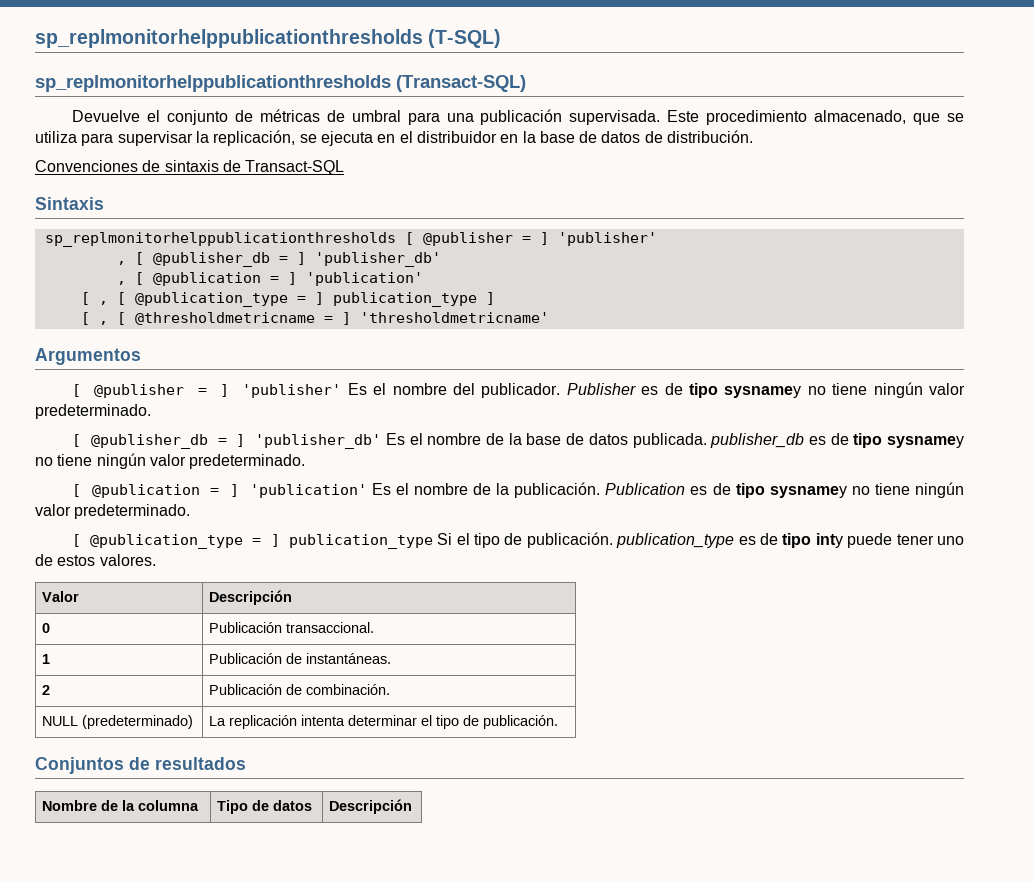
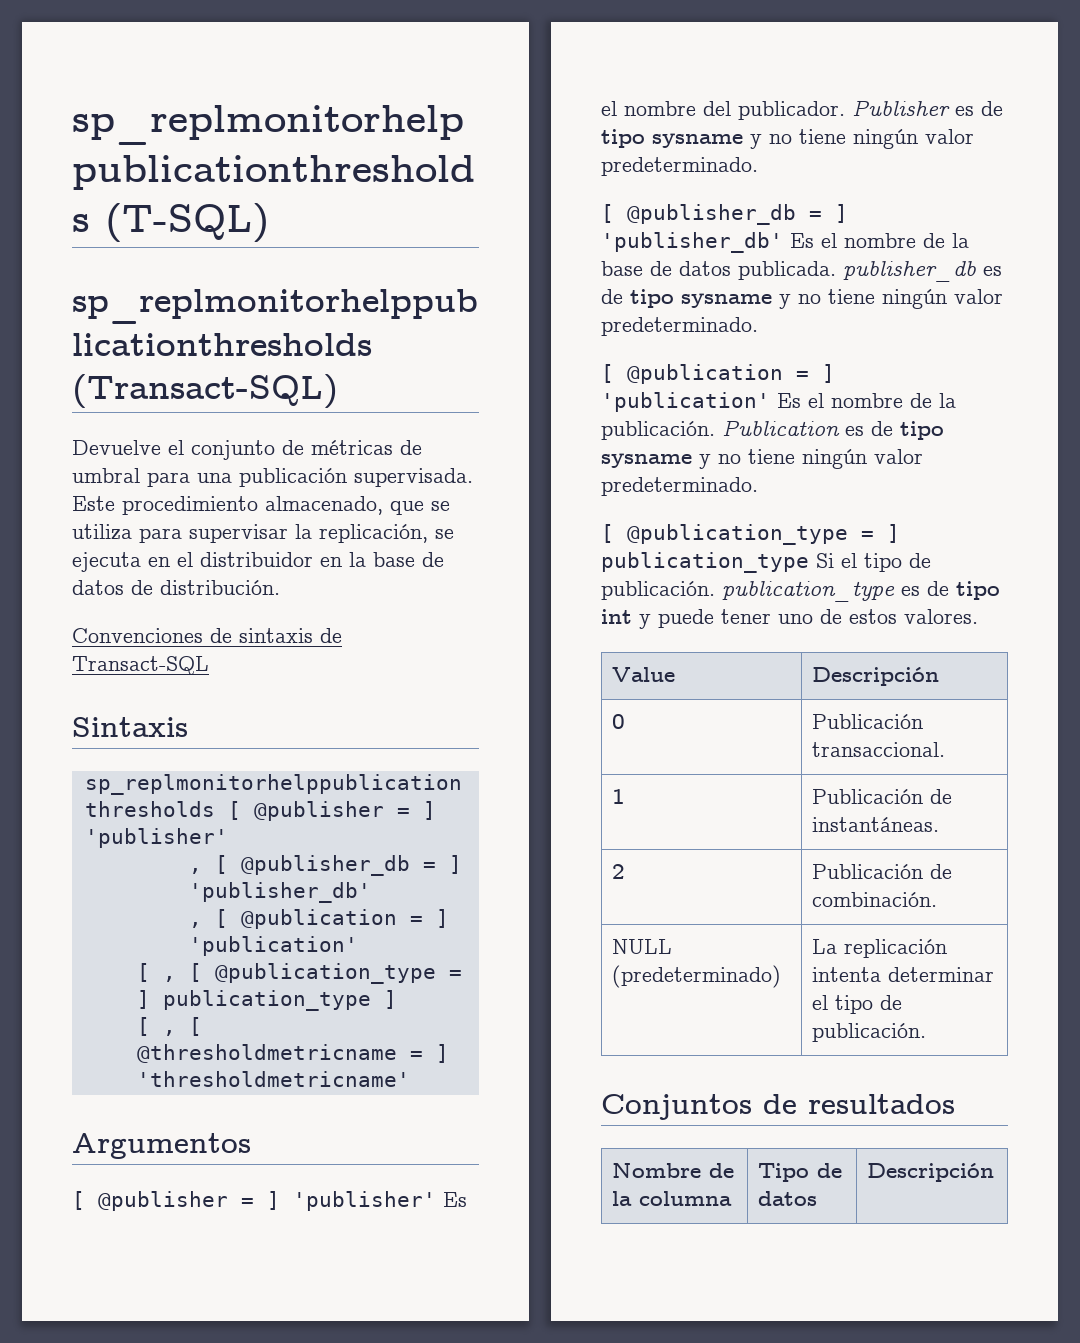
- Publisher es de tipo sysnamey no tiene ningún valor predeterminado.
+ Publisher es de tipo sysname y no tiene ningún valor predeterminado.
- [ @publisher_db = ] 'publisher_db' Es el nombre de la base de datos publicada. publisher_db es de tipo sysnamey no tiene ningún valor predeterminado.
+ [ @publisher_db = ] 'publisher_db' Es el nombre de la base de datos publicada. publisher_db es de tipo sysname y no tiene ningún valor predeterminado.
- Publication es de tipo sysnamey no tiene ningún valor predeterminado.
+ Publication es de tipo sysname y no tiene ningún valor predeterminado.
- [ @publication_type = ] publication_type Si el tipo de publicación. publication_type es de tipo inty puede tener uno de estos valores.
+ [ @publication_type = ] publication_type Si el tipo de publicación. publication_type es de tipo int y puede tener uno de estos valores.
- Valor | Descripción
+ Value | Descripción

